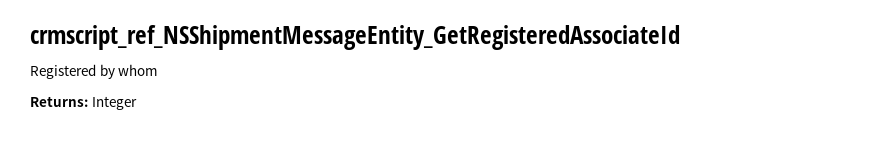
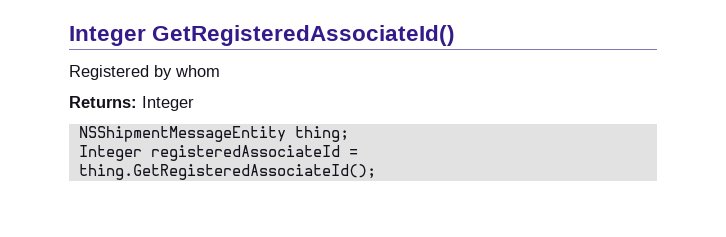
- crmscript_ref_NSShipmentMessageEntity_GetRegisteredAssociateId
+ Integer GetRegisteredAssociateId()
+ NSShipmentMessageEntity thing;
+ Integer registeredAssociateId = thing.GetRegisteredAssociateId();

